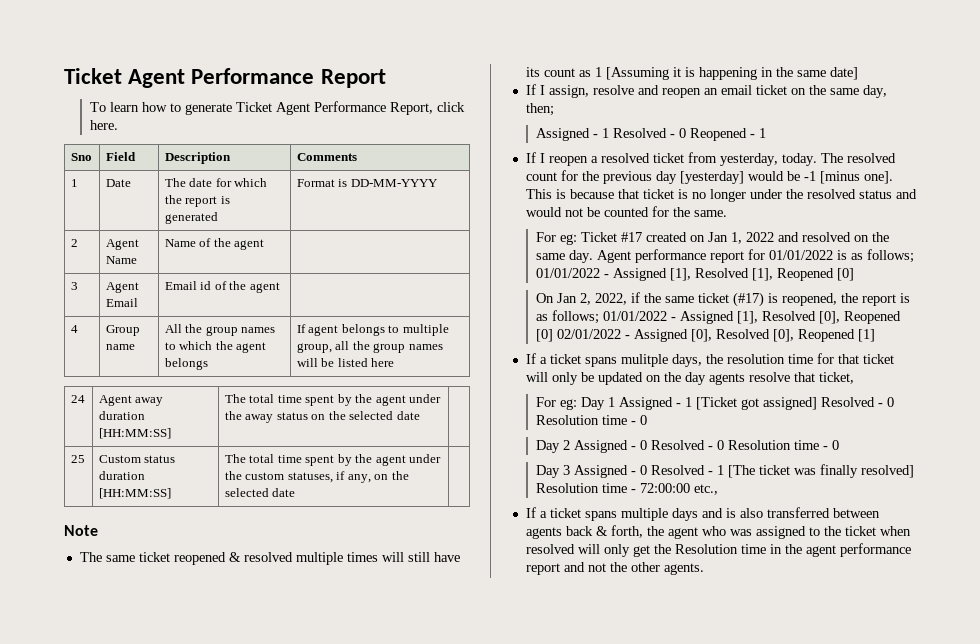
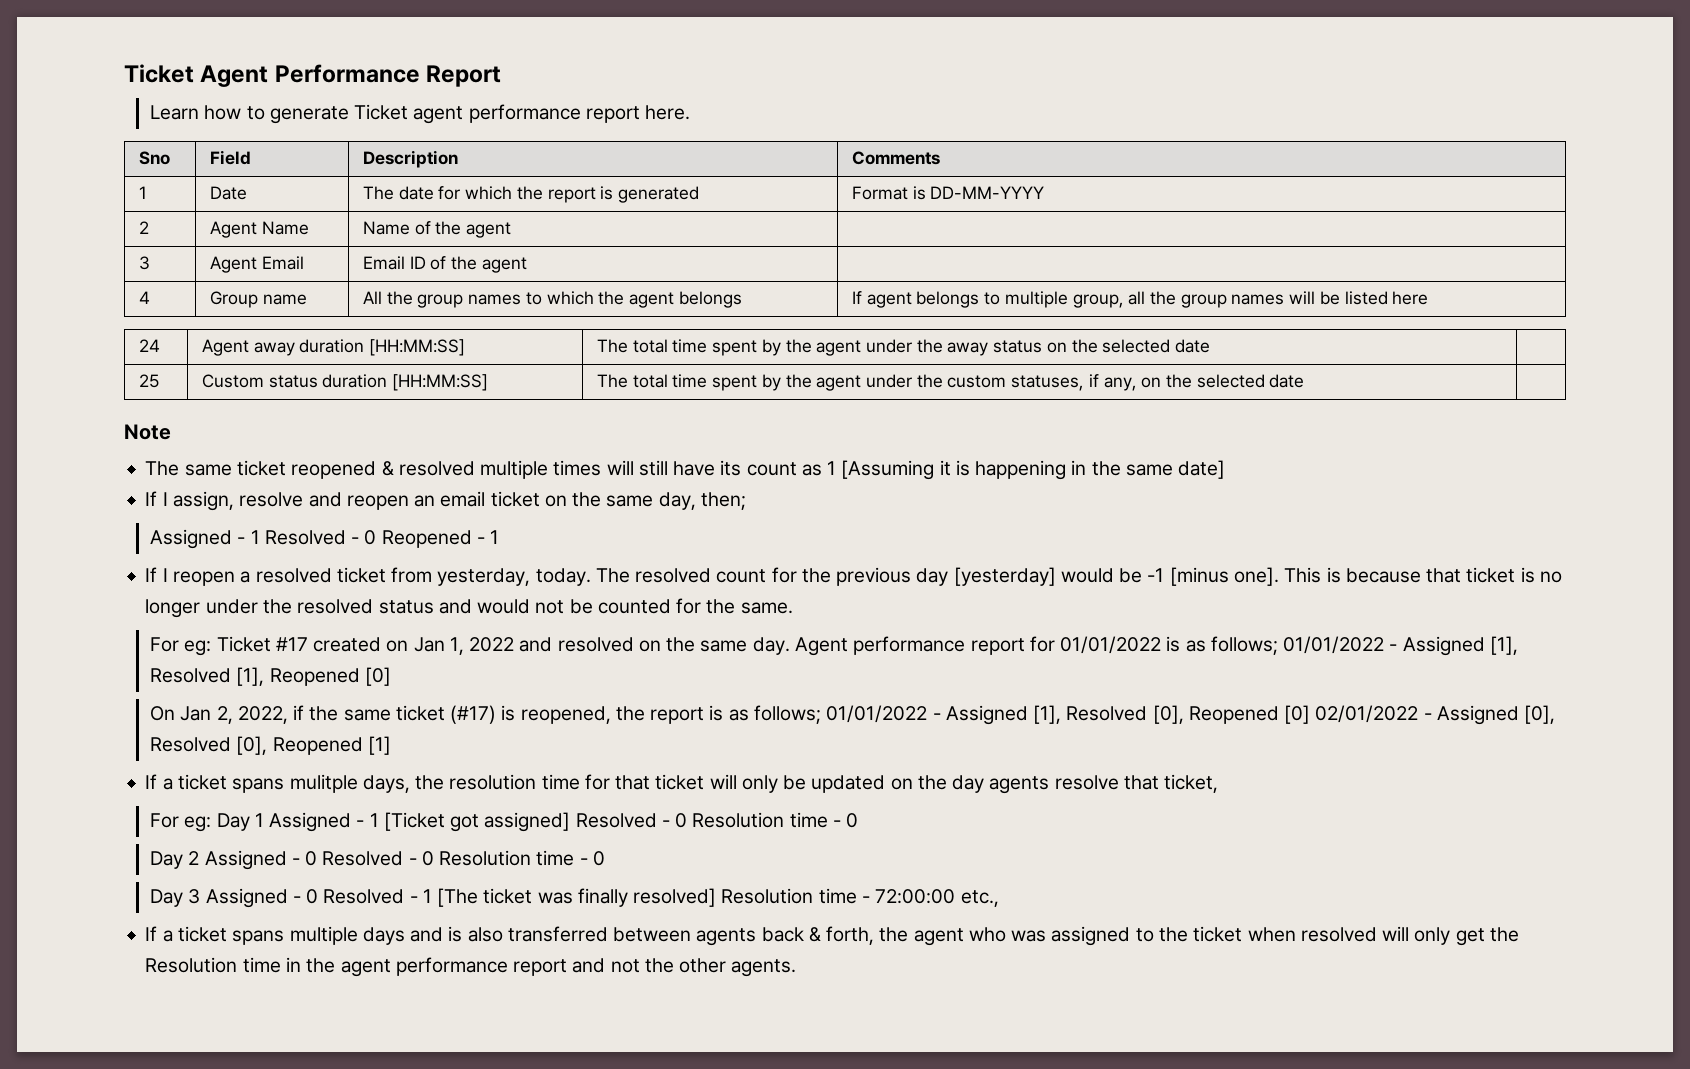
- To learn how to generate Ticket Agent Performance Report, click here.
+ Learn how to generate Ticket agent performance report here.
- 3 | Agent Email | Email id of the agent |
+ 3 | Agent Email | Email ID of the agent |

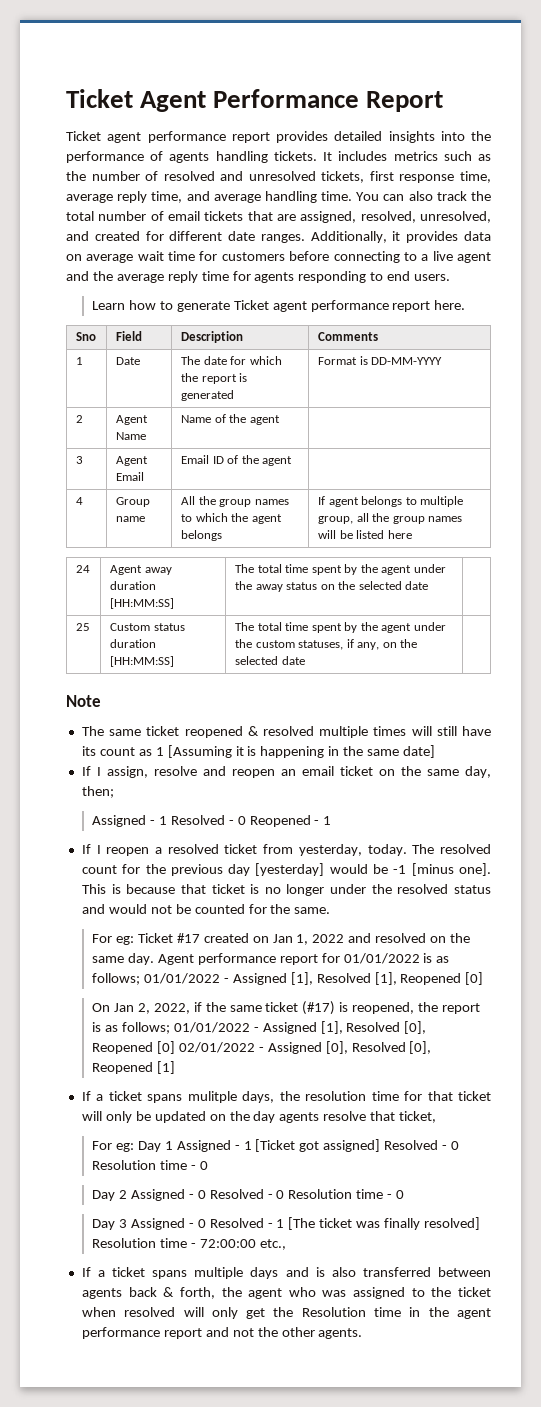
+ Ticket agent performance report provides detailed insights into the performance of agents handling tickets. It includes metrics such as the number of resolved and unresolved tickets, first response time, average reply time, and average handling time. You can also track the total number of email tickets that are assigned, resolved, unresolved, and created for different date ranges. Additionally, it provides data on average wait time for customers before connecting to a live agent and the average reply time for agents responding to end users.

